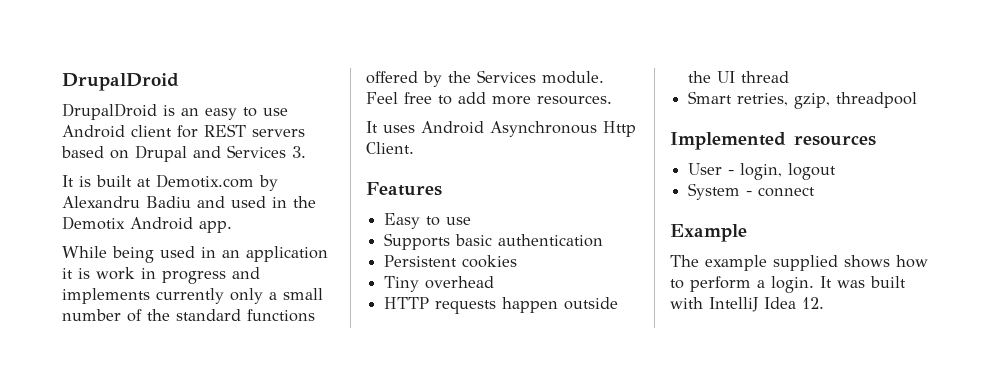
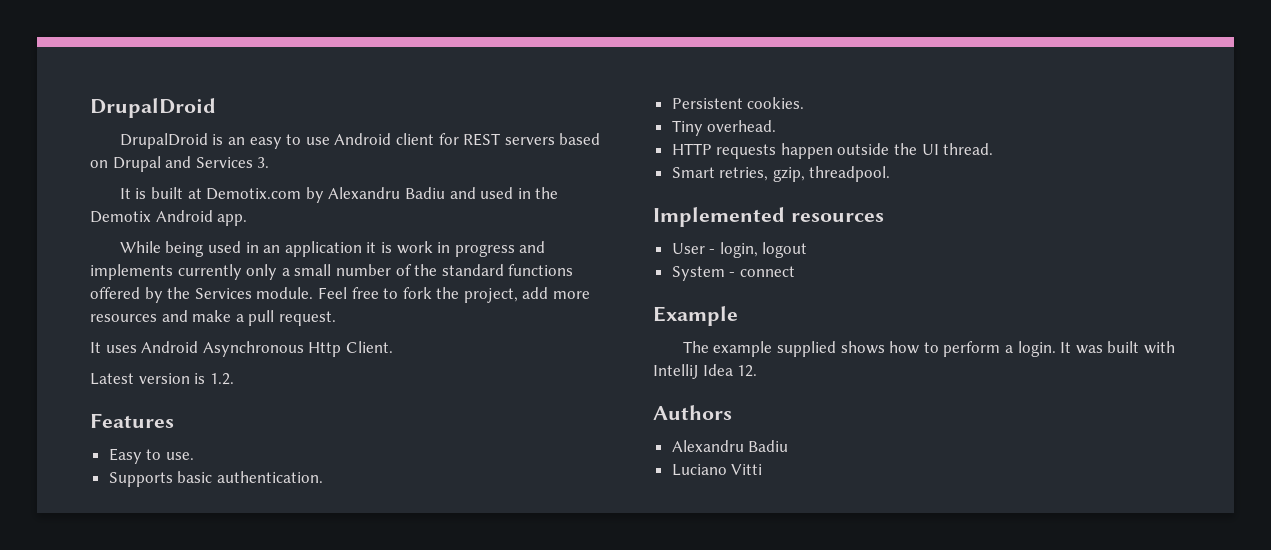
- Feel free to add more resources.
+ Feel free to fork the project, add more resources and make a pull request.
+ Latest version is 1.2.
- Easy to use
+ Easy to use.
- Supports basic authentication
+ Supports basic authentication.
- Persistent cookies
+ Persistent cookies.
- Tiny overhead
+ Tiny overhead.
- HTTP requests happen outside the UI thread
+ HTTP requests happen outside the UI thread.
- Smart retries, gzip, threadpool
+ Smart retries, gzip, threadpool.
+ Authors
+ Alexandru Badiu
+ Luciano Vitti

